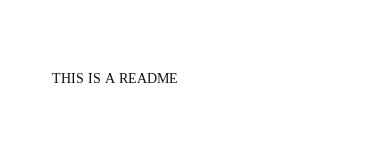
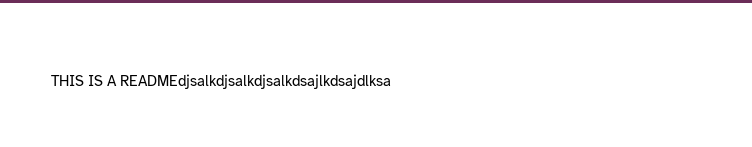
- THIS IS A README
+ THIS IS A READMEdjsalkdjsalkdjsalkdsajlkdsajdlksa

